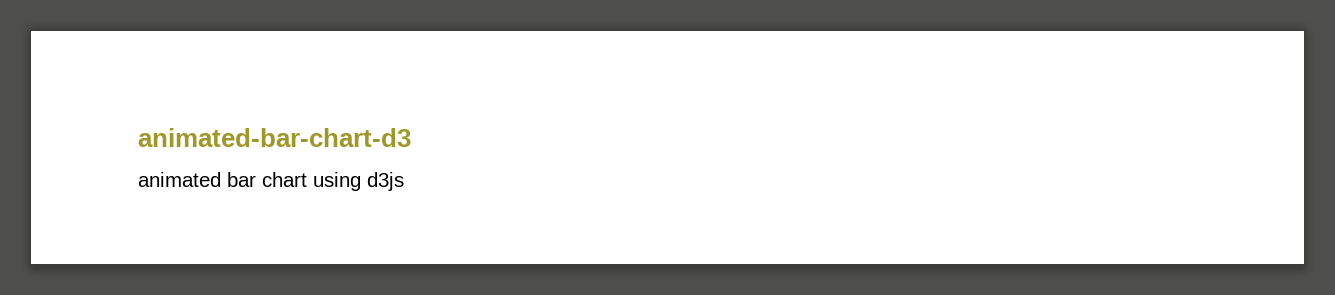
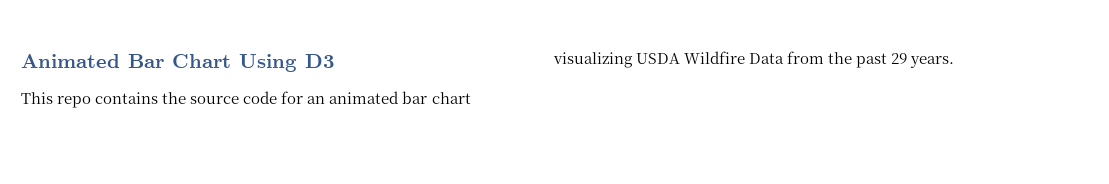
- animated-bar-chart-d3
- animated bar chart using d3js
+ Animated Bar Chart Using D3
+ This repo contains the source code for an animated bar chart visualizing USDA Wildfire Data from the past 29 years.

